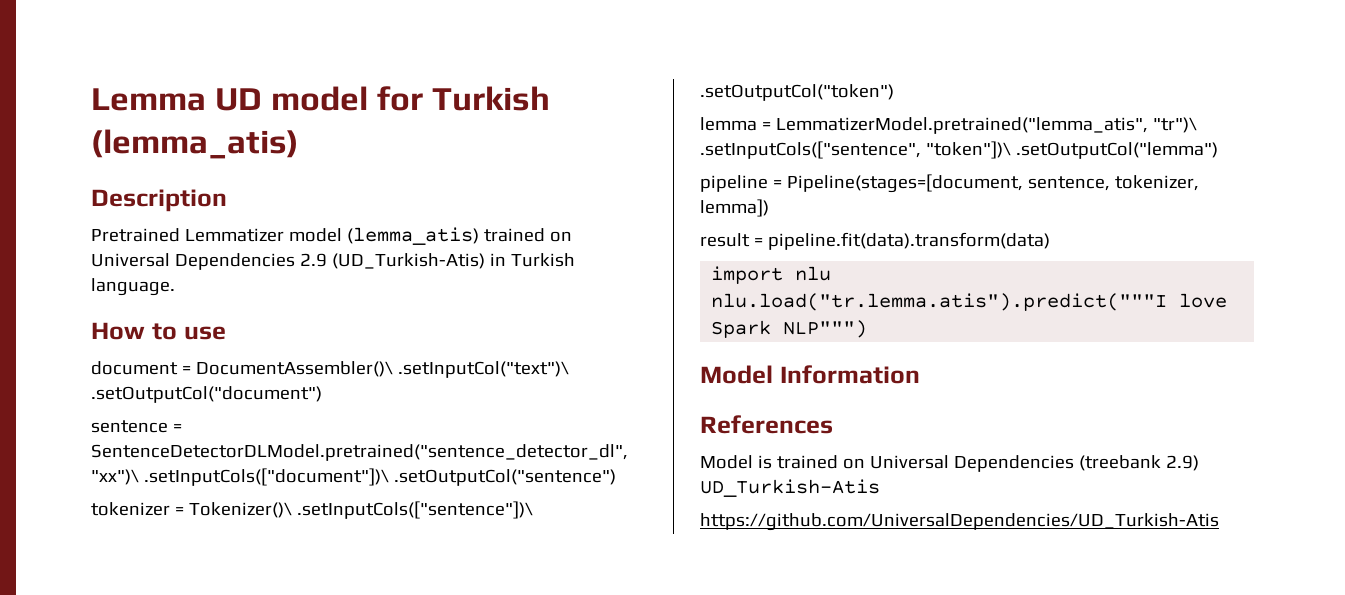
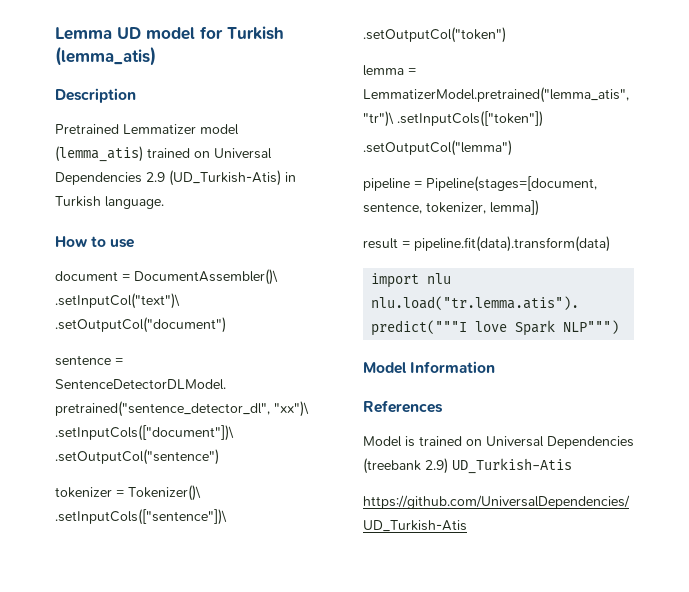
- lemma = LemmatizerModel.pretrained("lemma_atis", "tr")\ .setInputCols(["sentence", "token"])\ .setOutputCol("lemma")
+ lemma = LemmatizerModel.pretrained("lemma_atis", "tr")\ .setInputCols(["token"])
+ .setOutputCol("lemma")

